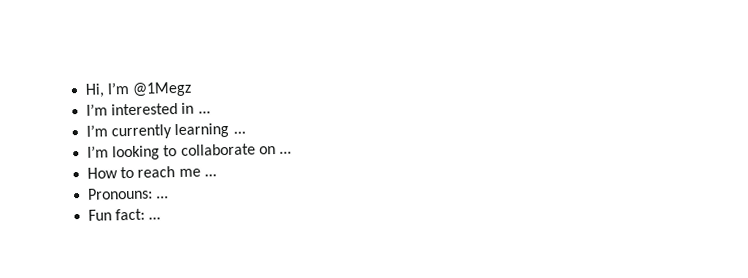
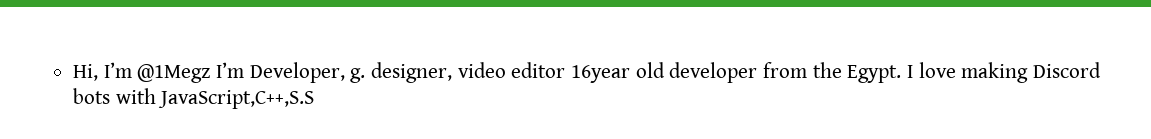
- Hi, I’m @1Megz
- I’m interested in ...
- I’m currently learning ...
- I’m looking to collaborate on ...
- How to reach me ...
- Pronouns: ...
- Fun fact: ...
+ Hi, I’m @1Megz I’m Developer, g. designer, video editor 16year old developer from the Egypt. I love making Discord bots with JavaScript,C++,S.S

